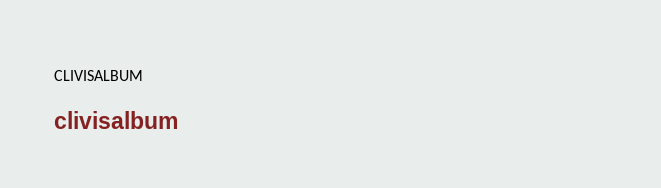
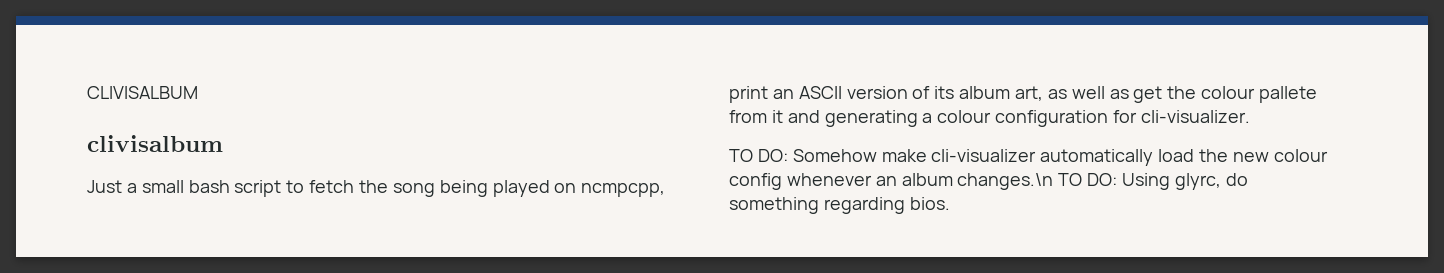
+ Just a small bash script to fetch the song being played on ncmpcpp, print an ASCII version of its album art, as well as get the colour pallete from it and generating a colour configuration for cli-visualizer.
+ TO DO: Somehow make cli-visualizer automatically load the new colour config whenever an album changes.\n TO DO: Using glyrc, do something regarding bios.

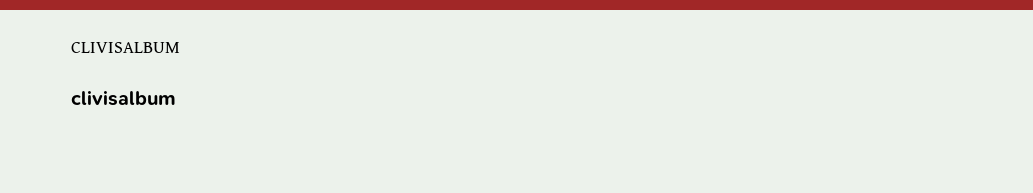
- Just a small bash script to fetch the song being played on ncmpcpp, print an ASCII version of its album art, as well as get the colour pallete from it and generating a colour configuration for cli-visualizer.
- TO DO: Somehow make cli-visualizer automatically load the new colour config whenever an album changes.\n TO DO: Using glyrc, do something regarding bios.

